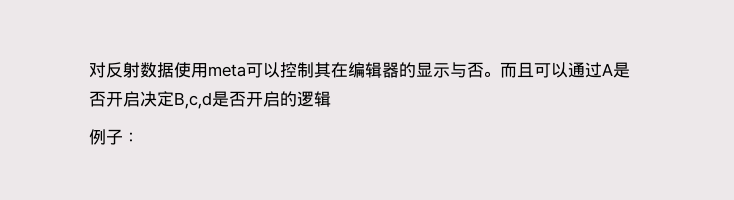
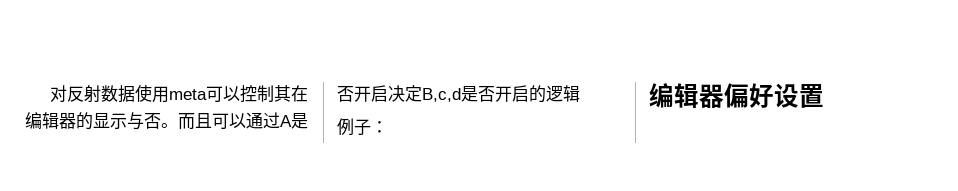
+ 编辑器偏好设置

